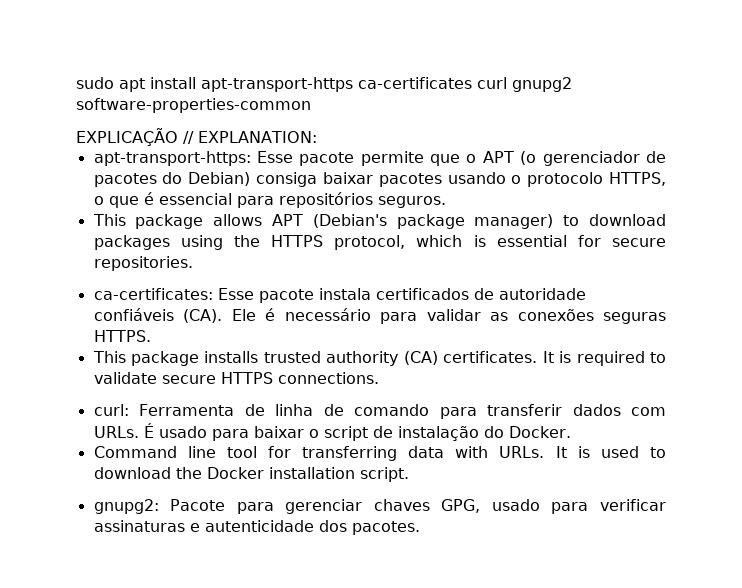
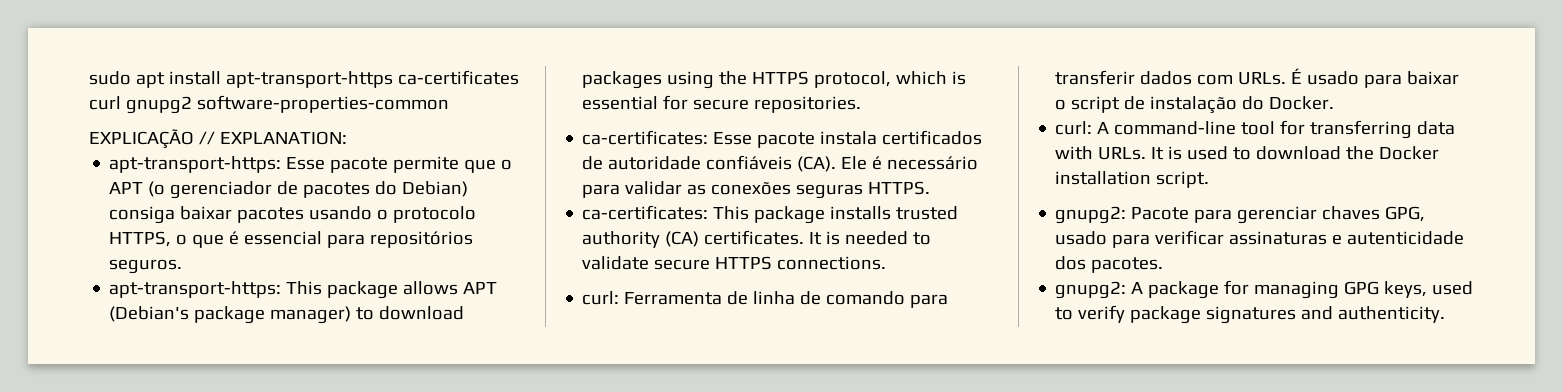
- This package allows APT (Debian's package manager) to download packages using the HTTPS protocol, which is essential for secure repositories.
+ apt-transport-https: This package allows APT (Debian's package manager) to download packages using the HTTPS protocol, which is essential for secure repositories.
- This package installs trusted authority (CA) certificates.
+ ca-certificates: This package installs trusted authority (CA) certificates.
- It is required to validate secure HTTPS connections.
+ It is needed to validate secure HTTPS connections.
- Command line tool for transferring data with URLs.
+ curl: A command-line tool for transferring data with URLs.
+ gnupg2: A package for managing GPG keys, used to verify package signatures and authenticity.

